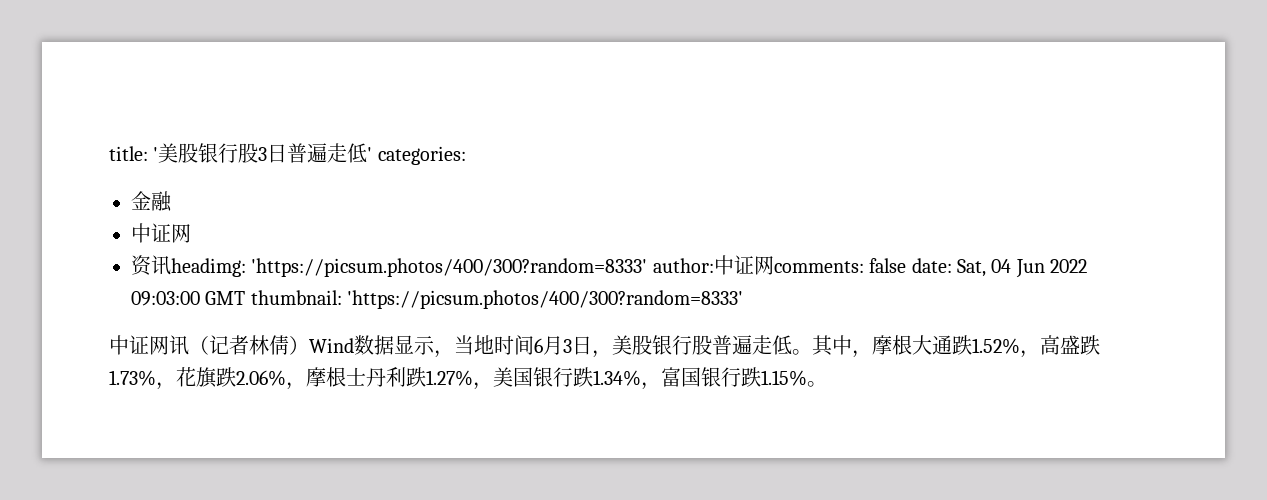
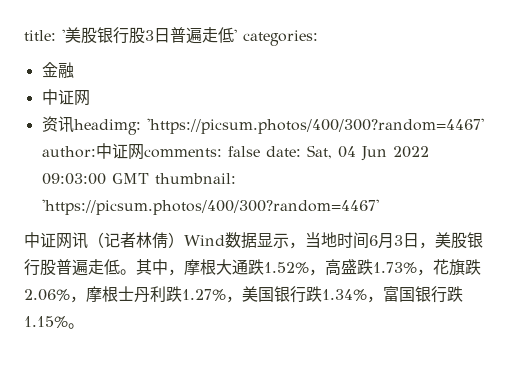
- 资讯headimg: 'https://picsum.photos/400/300?random=8333' author:中证网comments: false date: Sat, 04 Jun 2022 09:03:00 GMT thumbnail: 'https://picsum.photos/400/300?random=8333'
+ 资讯headimg: 'https://picsum.photos/400/300?random=4467' author:中证网comments: false date: Sat, 04 Jun 2022 09:03:00 GMT thumbnail: 'https://picsum.photos/400/300?random=4467'

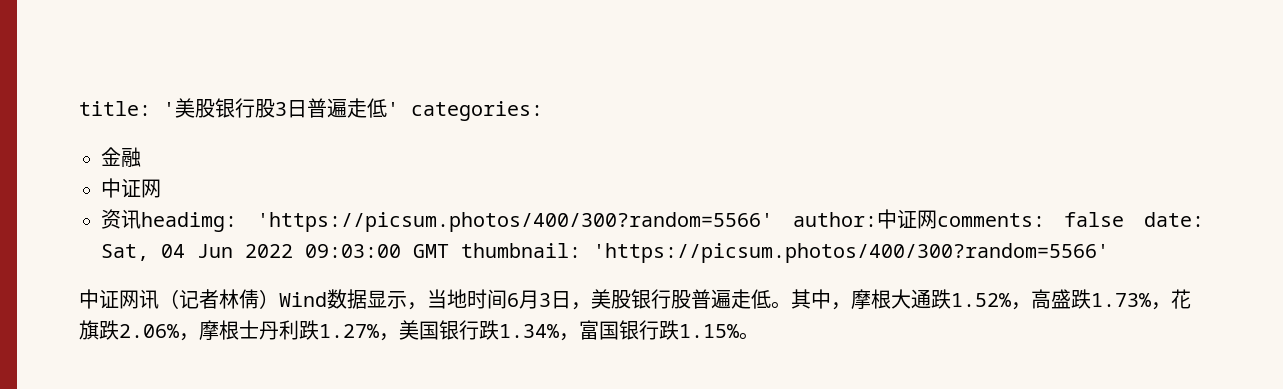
- 资讯headimg: 'https://picsum.photos/400/300?random=4467' author:中证网comments: false date: Sat, 04 Jun 2022 09:03:00 GMT thumbnail: 'https://picsum.photos/400/300?random=4467'
+ 资讯headimg: 'https://picsum.photos/400/300?random=5566' author:中证网comments: false date: Sat, 04 Jun 2022 09:03:00 GMT thumbnail: 'https://picsum.photos/400/300?random=5566'

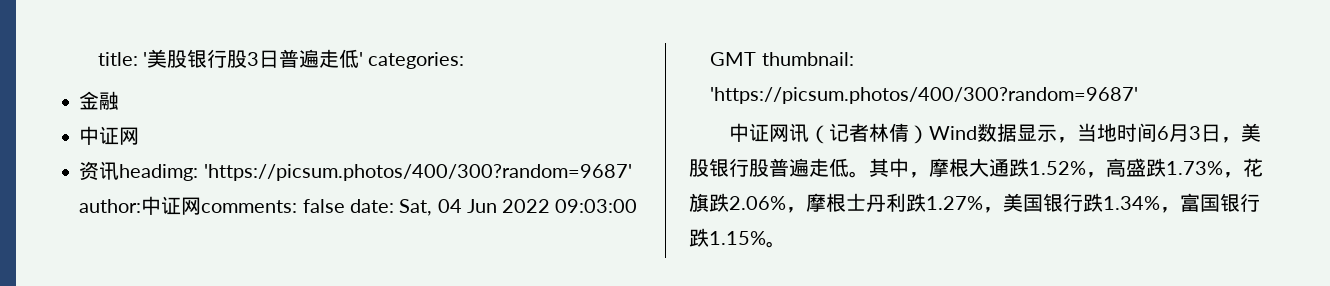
- 资讯headimg: 'https://picsum.photos/400/300?random=5566' author:中证网comments: false date: Sat, 04 Jun 2022 09:03:00 GMT thumbnail: 'https://picsum.photos/400/300?random=5566'
+ 资讯headimg: 'https://picsum.photos/400/300?random=9687' author:中证网comments: false date: Sat, 04 Jun 2022 09:03:00 GMT thumbnail: 'https://picsum.photos/400/300?random=9687'

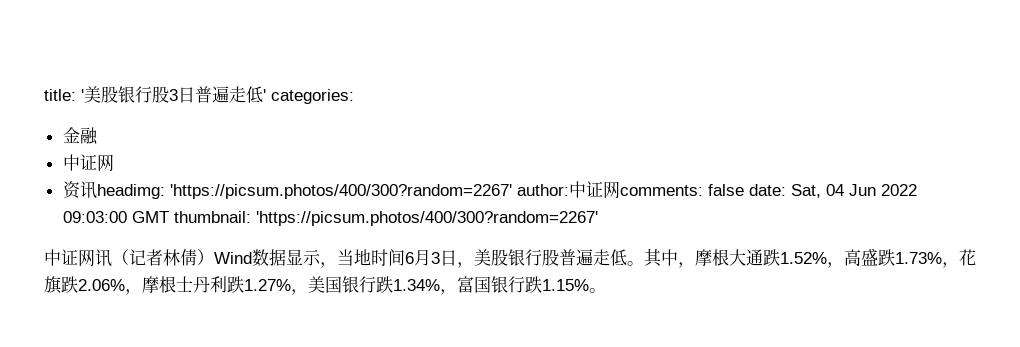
- 资讯headimg: 'https://picsum.photos/400/300?random=9687' author:中证网comments: false date: Sat, 04 Jun 2022 09:03:00 GMT thumbnail: 'https://picsum.photos/400/300?random=9687'
+ 资讯headimg: 'https://picsum.photos/400/300?random=2267' author:中证网comments: false date: Sat, 04 Jun 2022 09:03:00 GMT thumbnail: 'https://picsum.photos/400/300?random=2267'

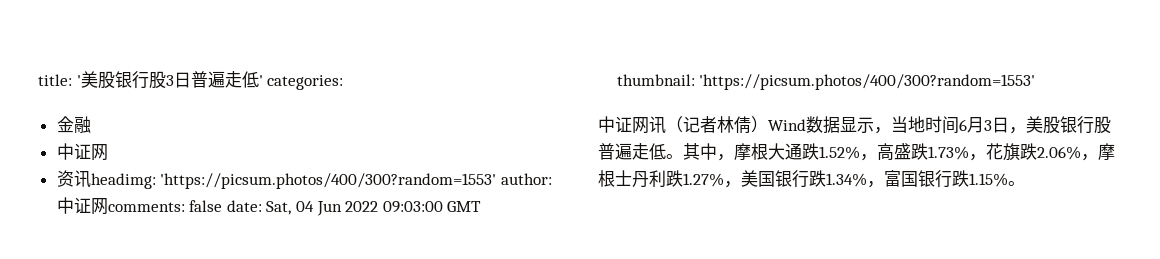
- 资讯headimg: 'https://picsum.photos/400/300?random=2267' author:中证网comments: false date: Sat, 04 Jun 2022 09:03:00 GMT thumbnail: 'https://picsum.photos/400/300?random=2267'
+ 资讯headimg: 'https://picsum.photos/400/300?random=1553' author:中证网comments: false date: Sat, 04 Jun 2022 09:03:00 GMT thumbnail: 'https://picsum.photos/400/300?random=1553'

